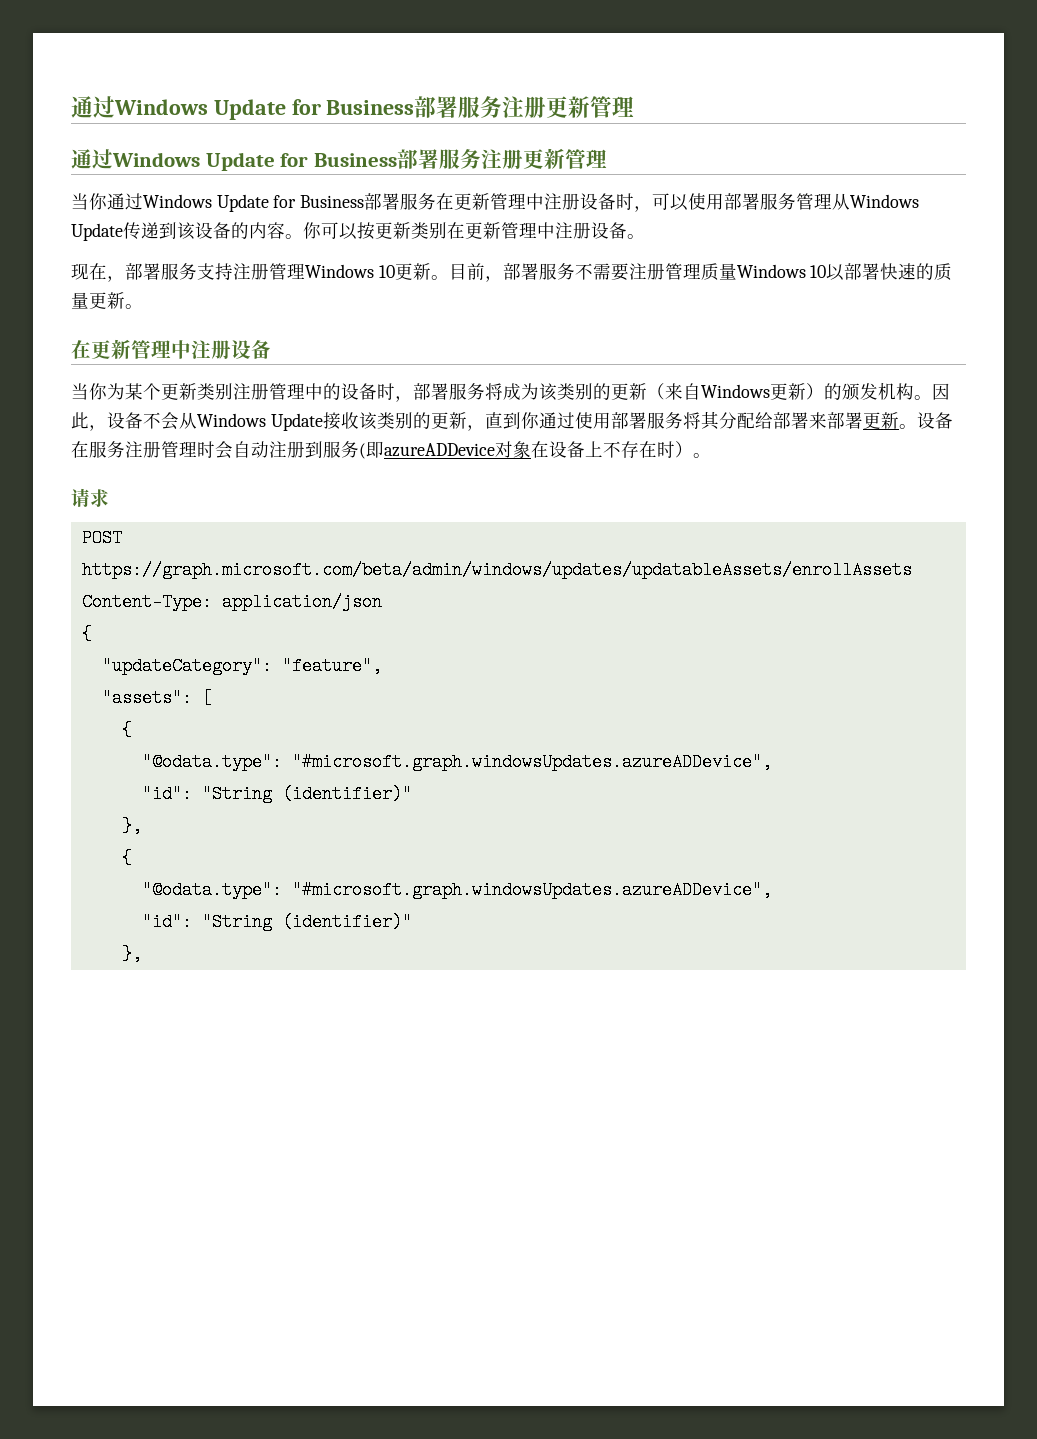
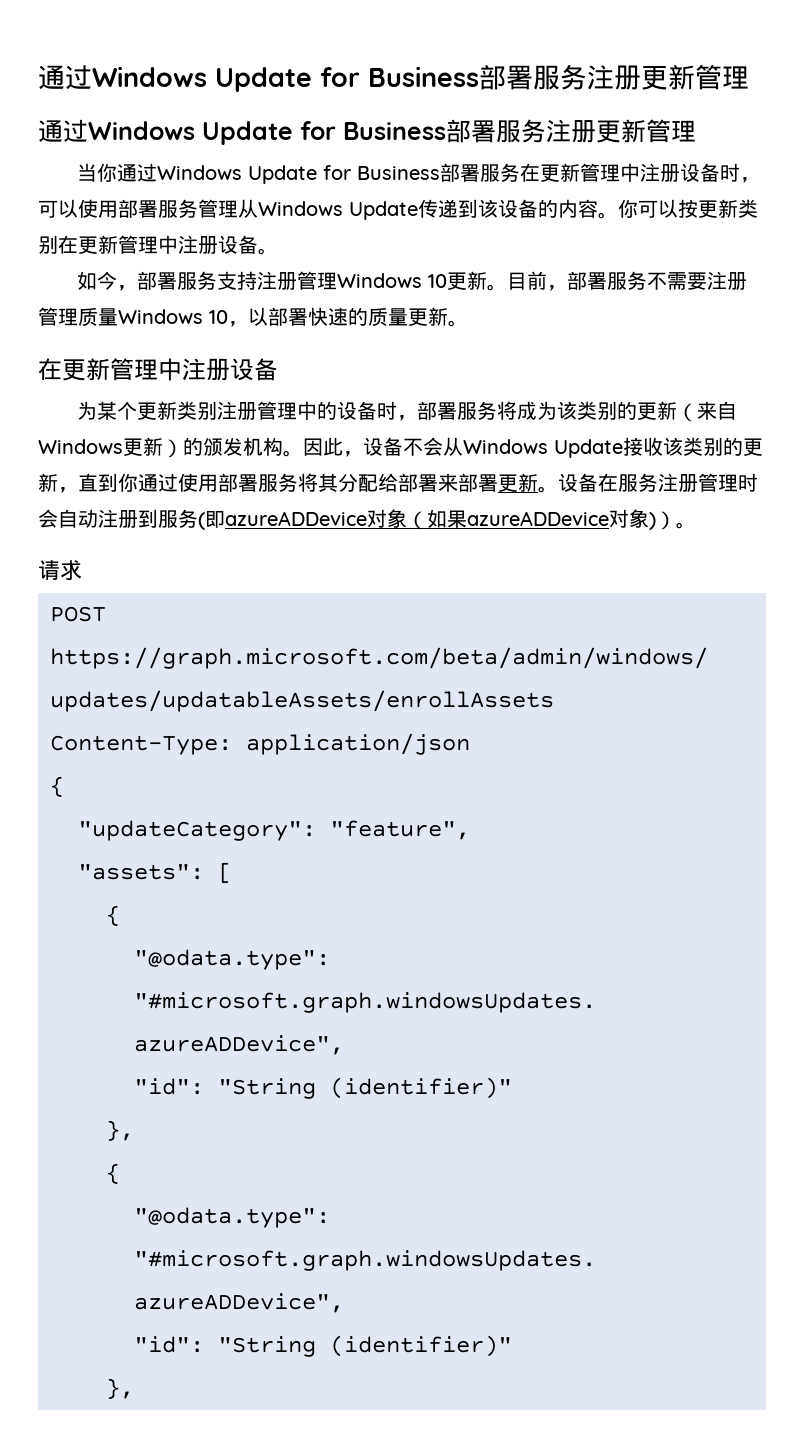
- 现在，部署服务支持注册管理Windows 10更新。
+ 如今，部署服务支持注册管理Windows 10更新。
- 目前，部署服务不需要注册管理质量Windows 10以部署快速的质量更新。
+ 目前，部署服务不需要注册管理质量Windows 10，以部署快速的质量更新。
- 当你为某个更新类别注册管理中的设备时，部署服务将成为该类别的更新（来自Windows更新）的颁发机构。
+ 为某个更新类别注册管理中的设备时，部署服务将成为该类别的更新（来自Windows更新）的颁发机构。
- 设备在服务注册管理时会自动注册到服务(即azureADDevice对象在设备上不存在时）。
+ 设备在服务注册管理时会自动注册到服务(即azureADDevice对象（如果azureADDevice对象)）。

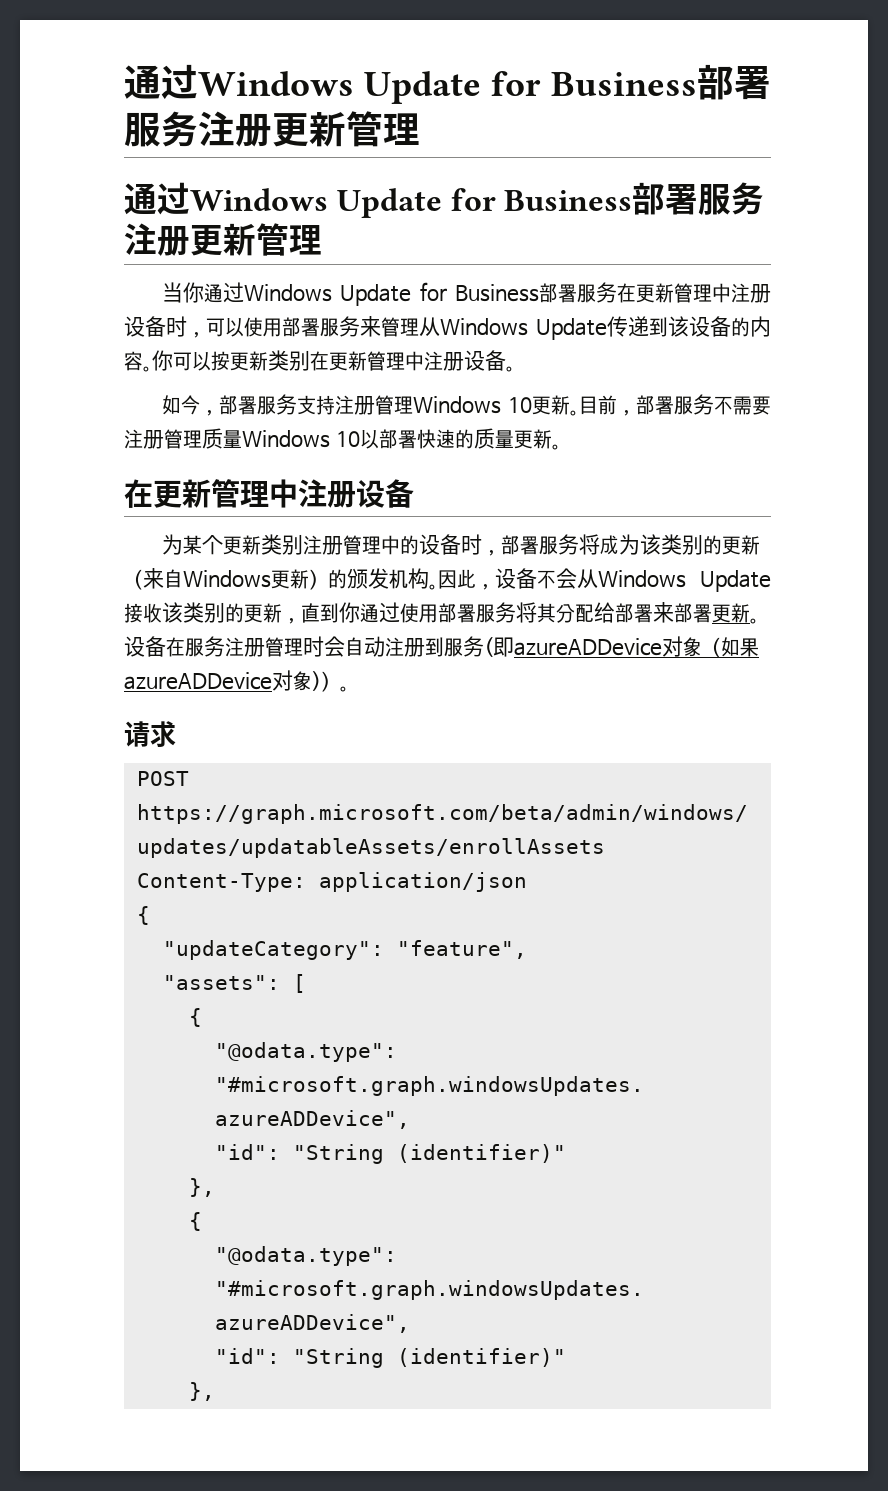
- 当你通过Windows Update for Business部署服务在更新管理中注册设备时，可以使用部署服务管理从Windows Update传递到该设备的内容。
+ 当你通过Windows Update for Business部署服务在更新管理中注册设备时，可以使用部署服务来管理从Windows Update传递到该设备的内容。
- 目前，部署服务不需要注册管理质量Windows 10，以部署快速的质量更新。
+ 目前，部署服务不需要注册管理质量Windows 10以部署快速的质量更新。

